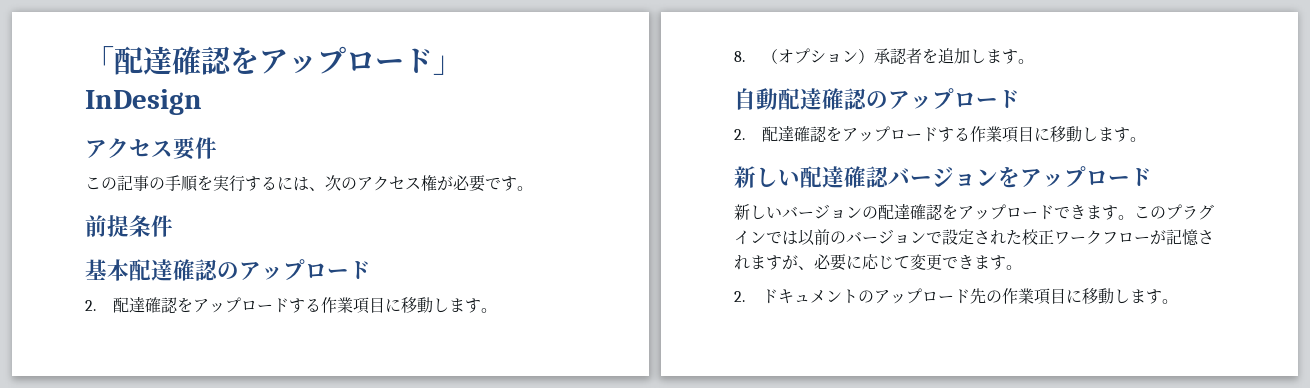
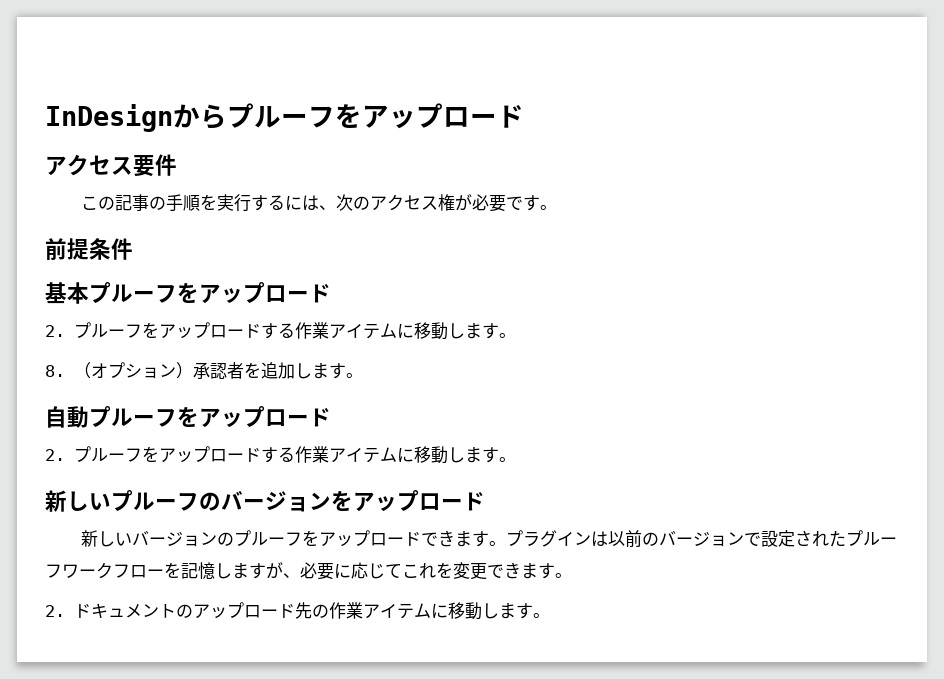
- 「配達確認をアップロード」InDesign
+ InDesignからプルーフをアップロード
- 基本配達確認のアップロード
- 2.配達確認をアップロードする作業項目に移動します。
+ 基本プルーフをアップロード
+ 2.プルーフをアップロードする作業アイテムに移動します。
- 自動配達確認のアップロード
- 2.配達確認をアップロードする作業項目に移動します。
+ 自動プルーフをアップロード
+ 2.プルーフをアップロードする作業アイテムに移動します。
- 新しい配達確認バージョンをアップロード
+ 新しいプルーフのバージョンをアップロード
- 新しいバージョンの配達確認をアップロードできます。
+ 新しいバージョンのプルーフをアップロードできます。
- このプラグインでは以前のバージョンで設定された校正ワークフローが記憶されますが、必要に応じて変更できます。
+ プラグインは以前のバージョンで設定されたプルーフワークフローを記憶しますが、必要に応じてこれを変更できます。
- 2.ドキュメントのアップロード先の作業項目に移動します。
+ 2.ドキュメントのアップロード先の作業アイテムに移動します。

